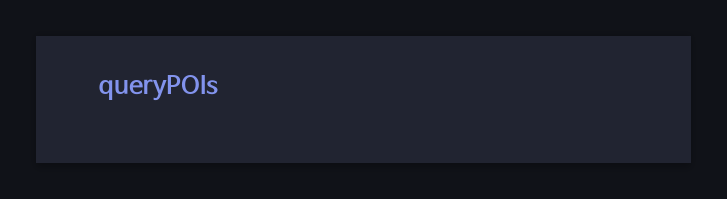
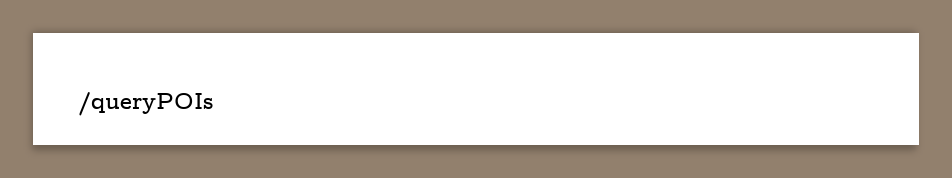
- queryPOIs
+ /queryPOIs

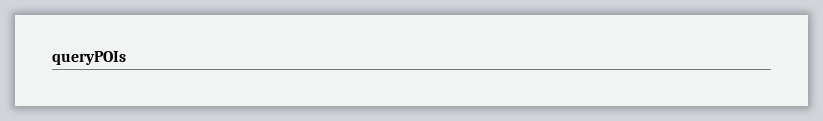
- /queryPOIs
+ queryPOIs

